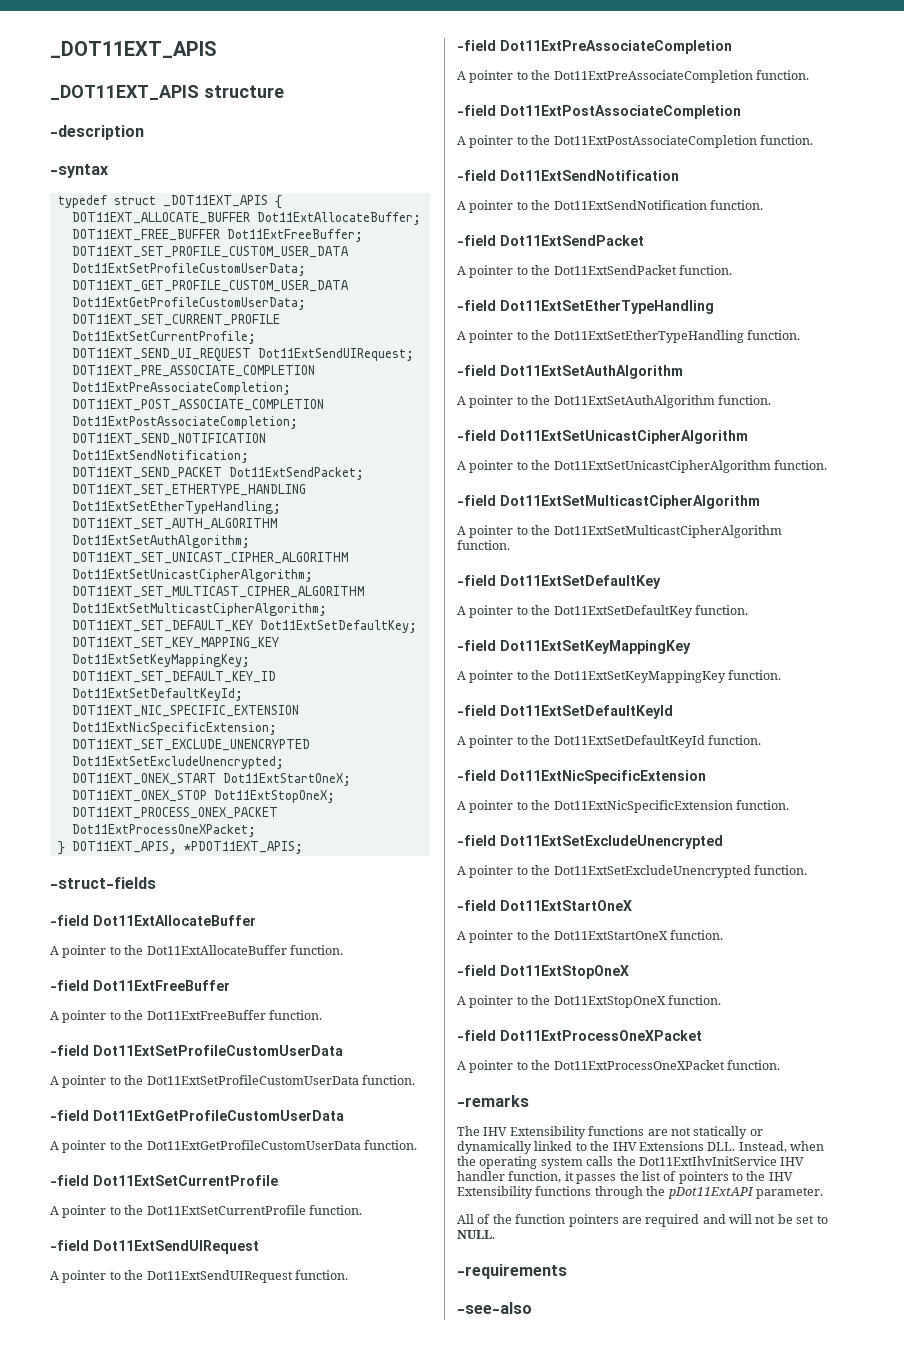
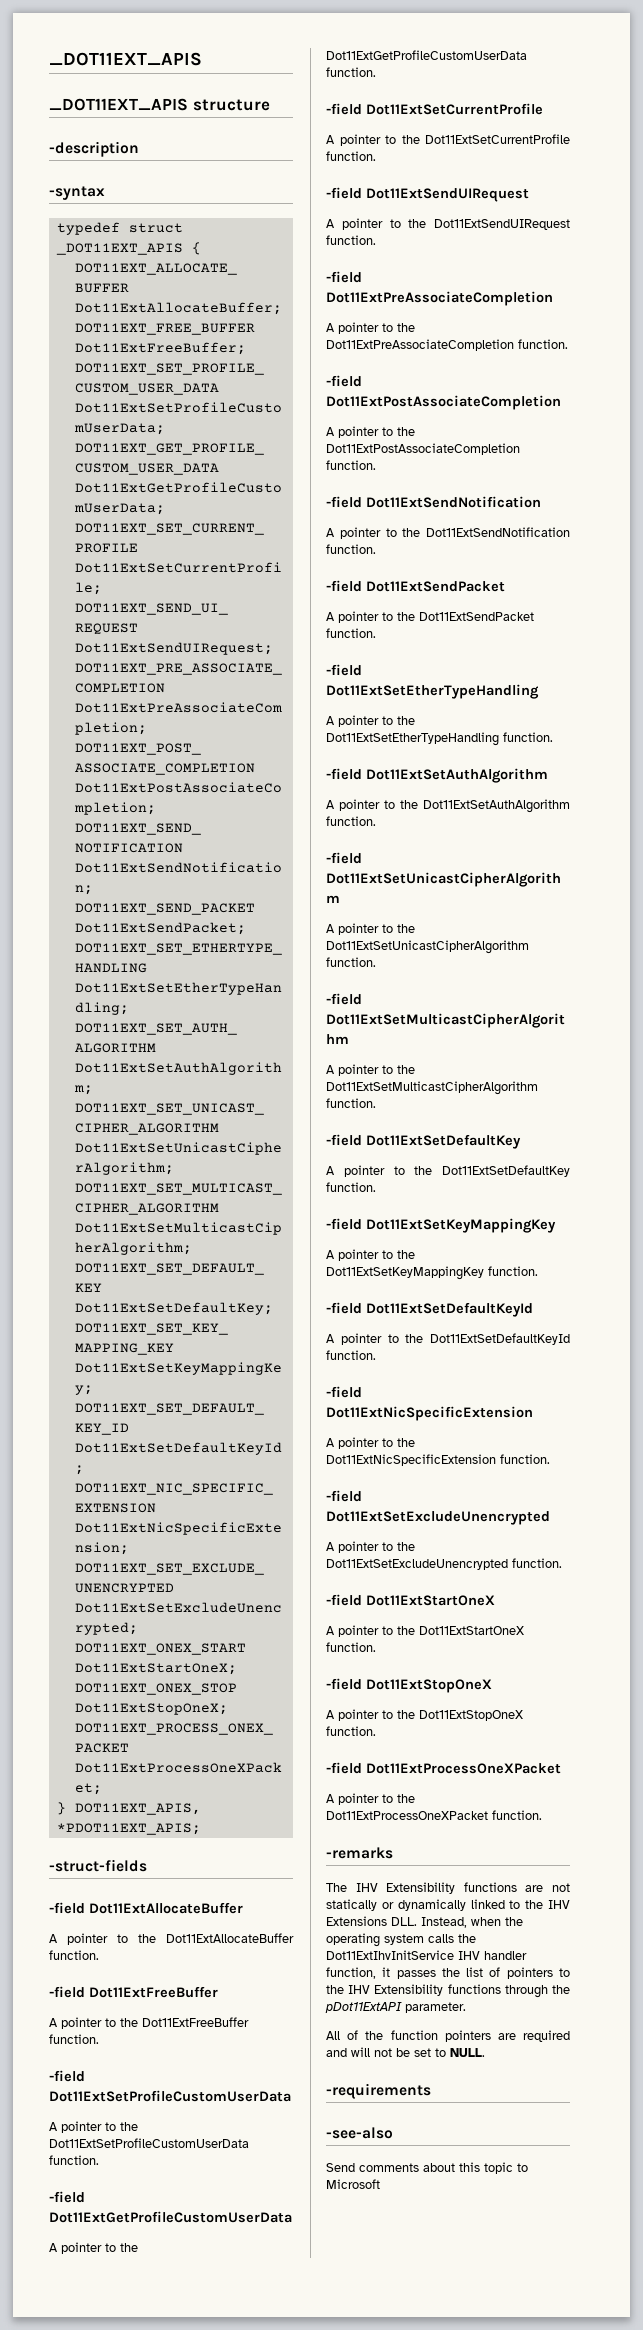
+ Send comments about this topic to Microsoft

